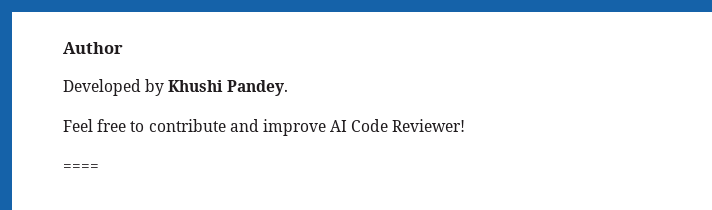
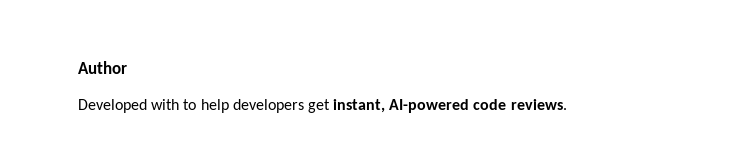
- Developed by Khushi Pandey.
- Feel free to contribute and improve AI Code Reviewer!
- ====
+ Developed with to help developers get instant, AI-powered code reviews.

